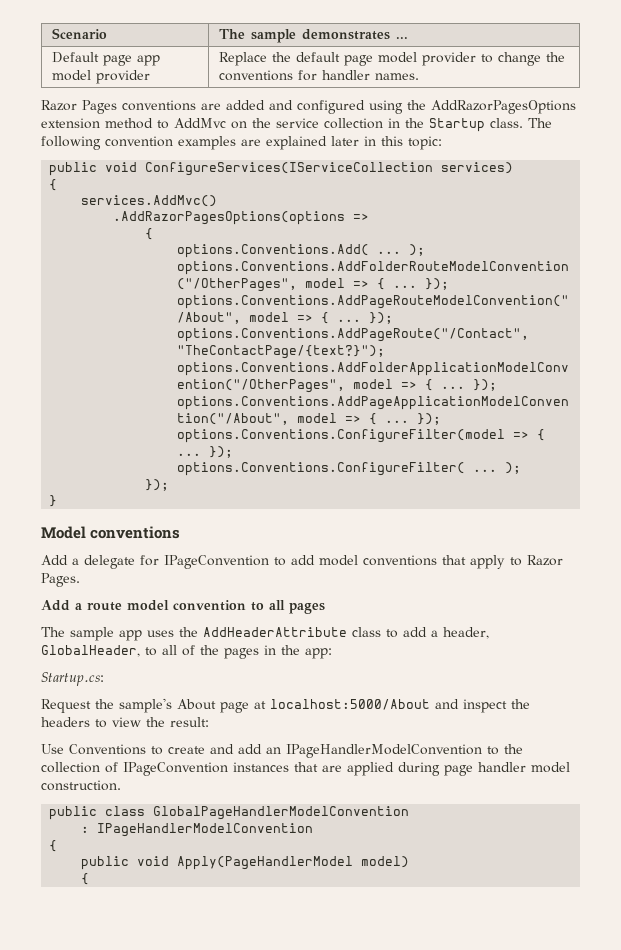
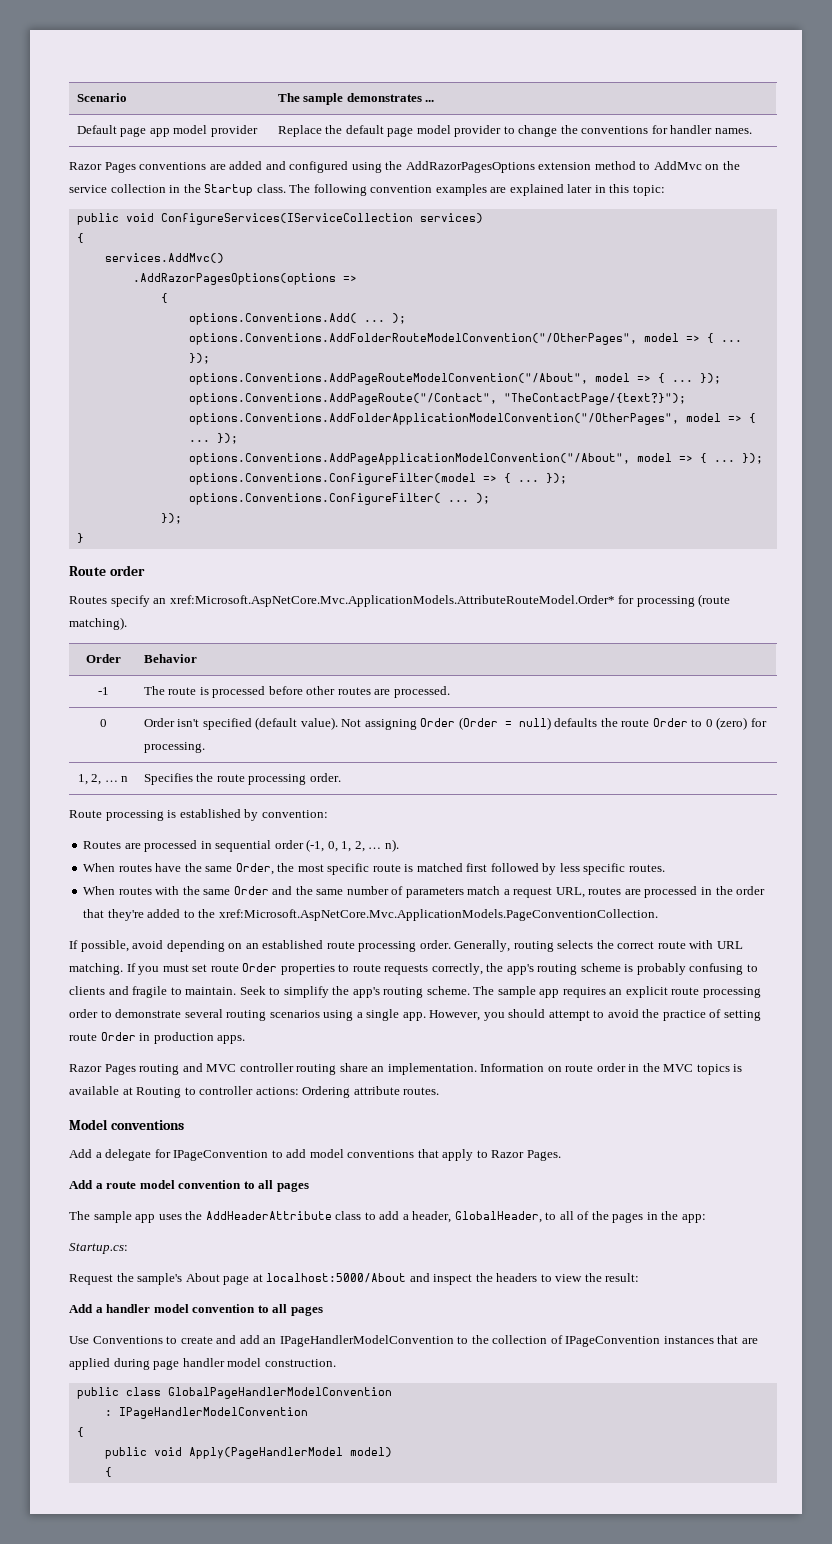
+ Route order
+ Routes specify an xref:Microsoft.AspNetCore.Mvc.ApplicationModels.AttributeRouteModel.Order* for processing (route matching).
+ Order | Behavior
+ -1 | The route is processed before other routes are processed.
+ 0 | Order isn't specified (default value). Not assigning Order (Order = null) defaults the route Order to 0 (zero) for processing.
+ 1, 2, … n | Specifies the route processing order.
+ Route processing is established by convention:
+ Routes are processed in sequential order (-1, 0, 1, 2, … n).
+ When routes have the same Order, the most specific route is matched first followed by less specific routes.
+ When routes with the same Order and the same number of parameters match a request URL, routes are processed in the order that they're added to the xref:Microsoft.AspNetCore.Mvc.ApplicationModels.PageConventionCollection.
+ If possible, avoid depending on an established route processing order. Generally, routing selects the correct route with URL matching. If you must set route Order properties to route requests correctly, the app's routing scheme is probably confusing to clients and fragile to maintain. Seek to simplify the app's routing scheme. The sample app requires an explicit route processing order to demonstrate several routing scenarios using a single app. However, you should attempt to avoid the practice of setting route Order in production apps.
+ Razor Pages routing and MVC controller routing share an implementation. Information on route order in the MVC topics is available at Routing to controller actions: Ordering attribute routes.
+ Add a handler model convention to all pages

